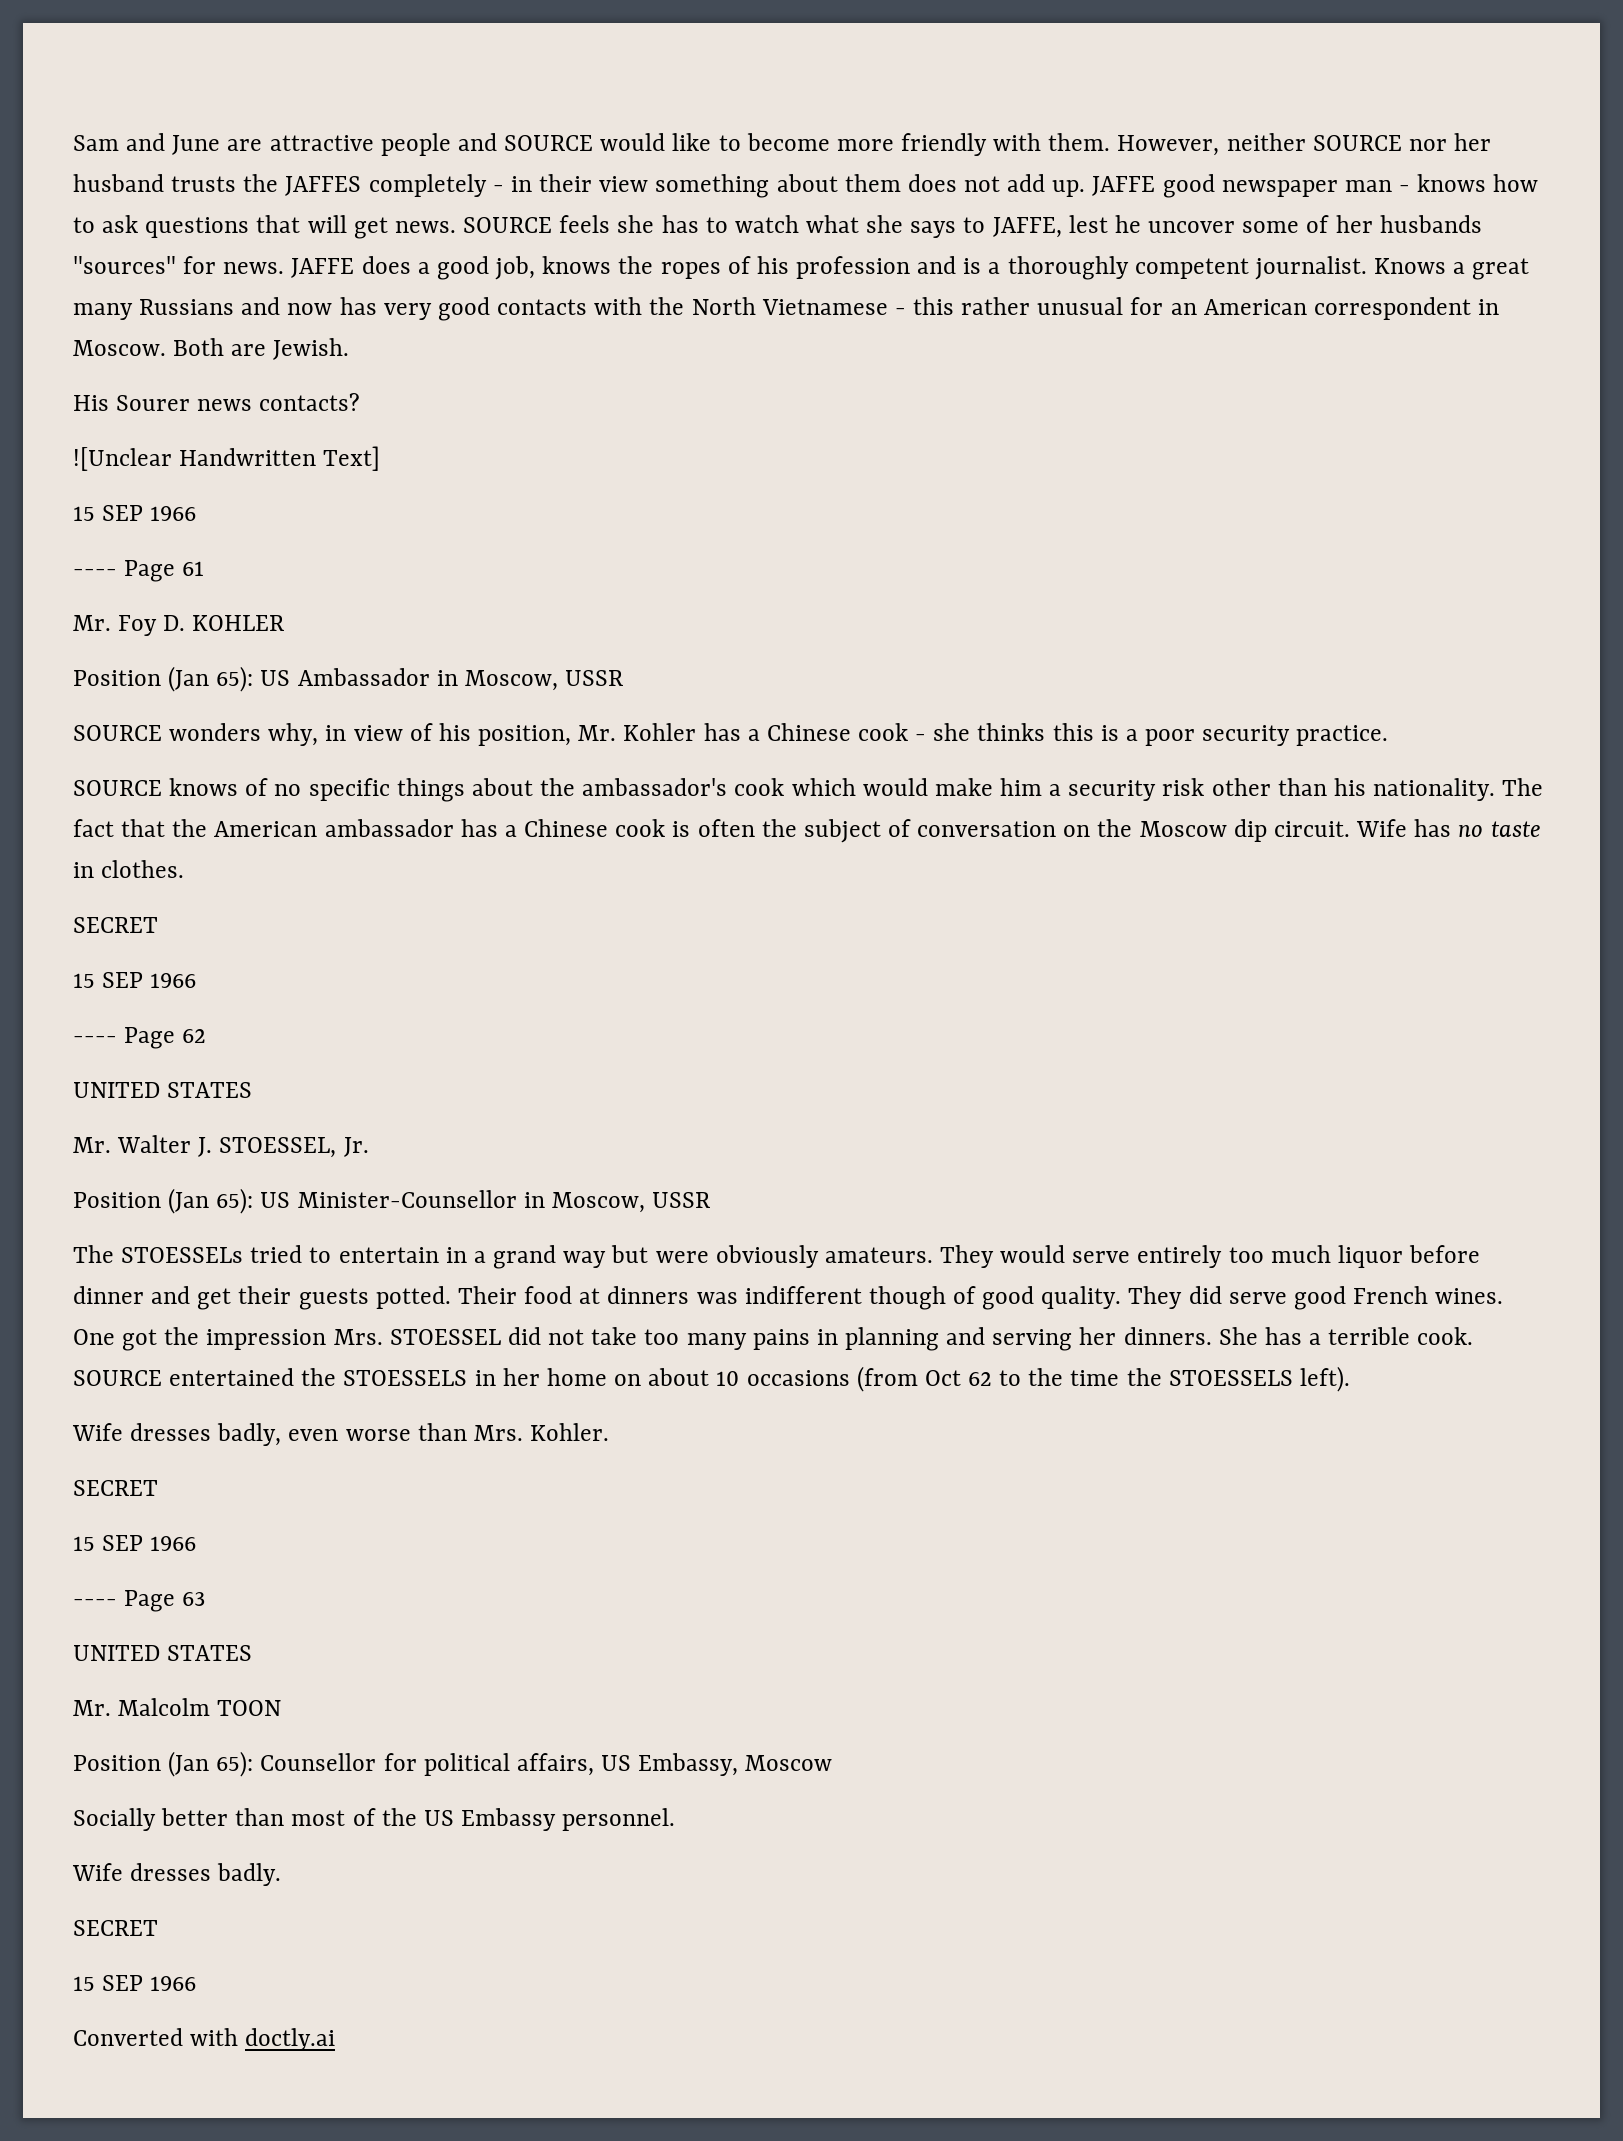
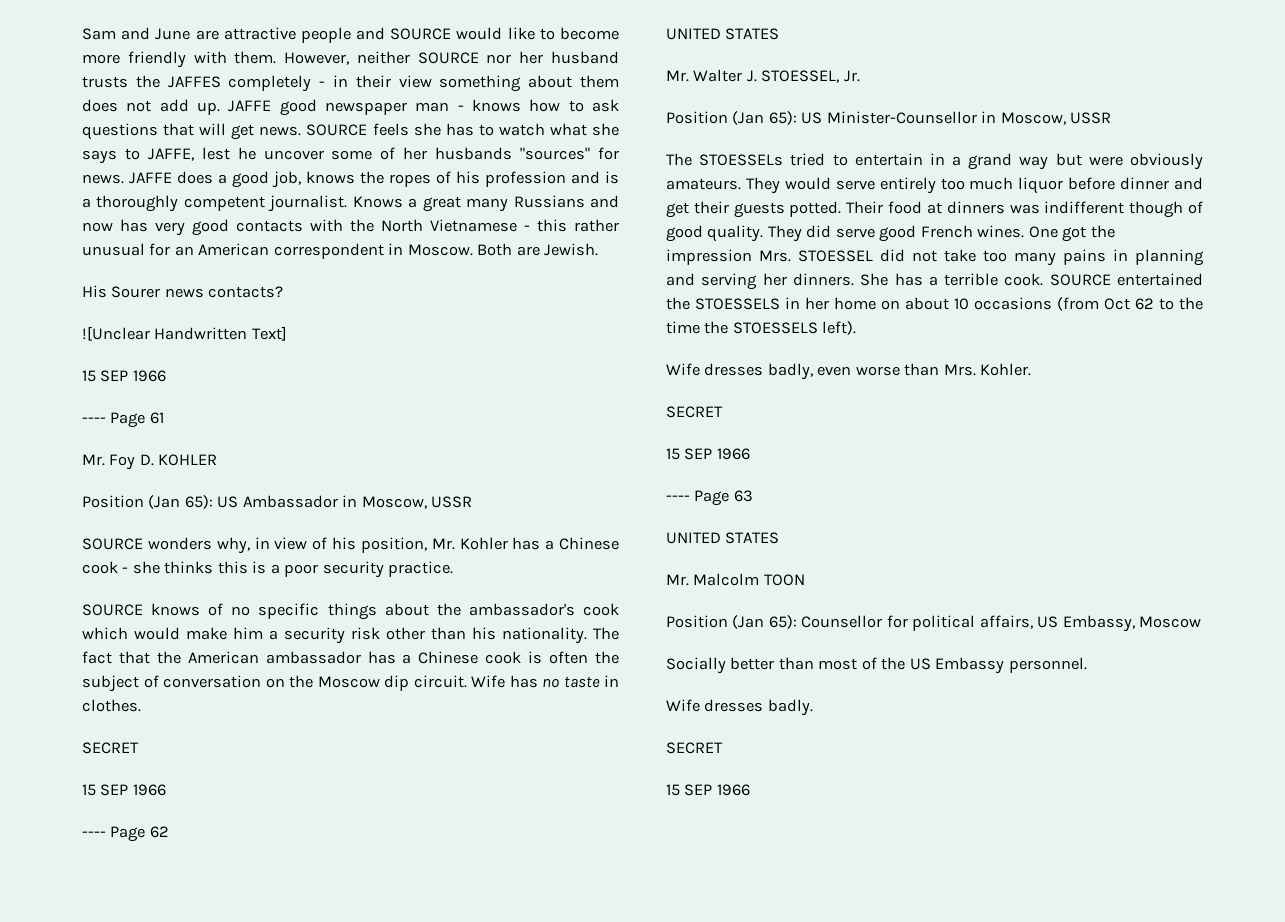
- Converted with doctly.ai

